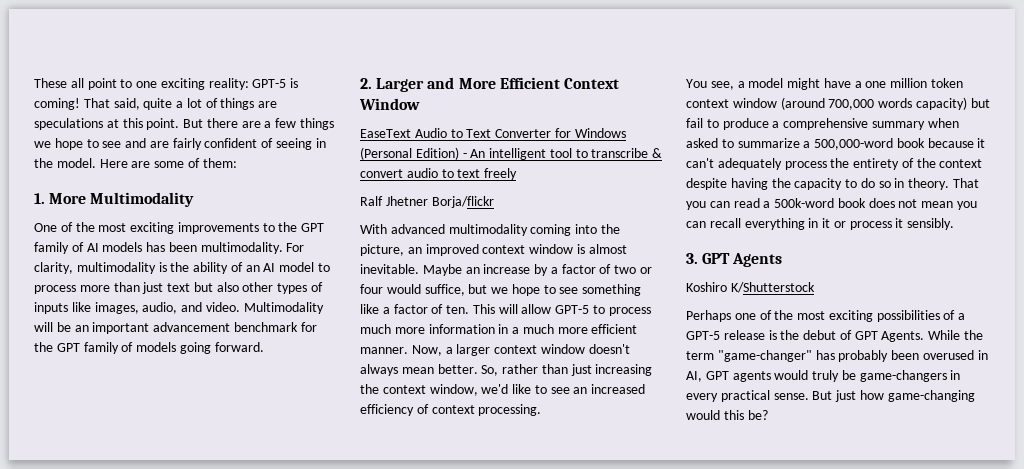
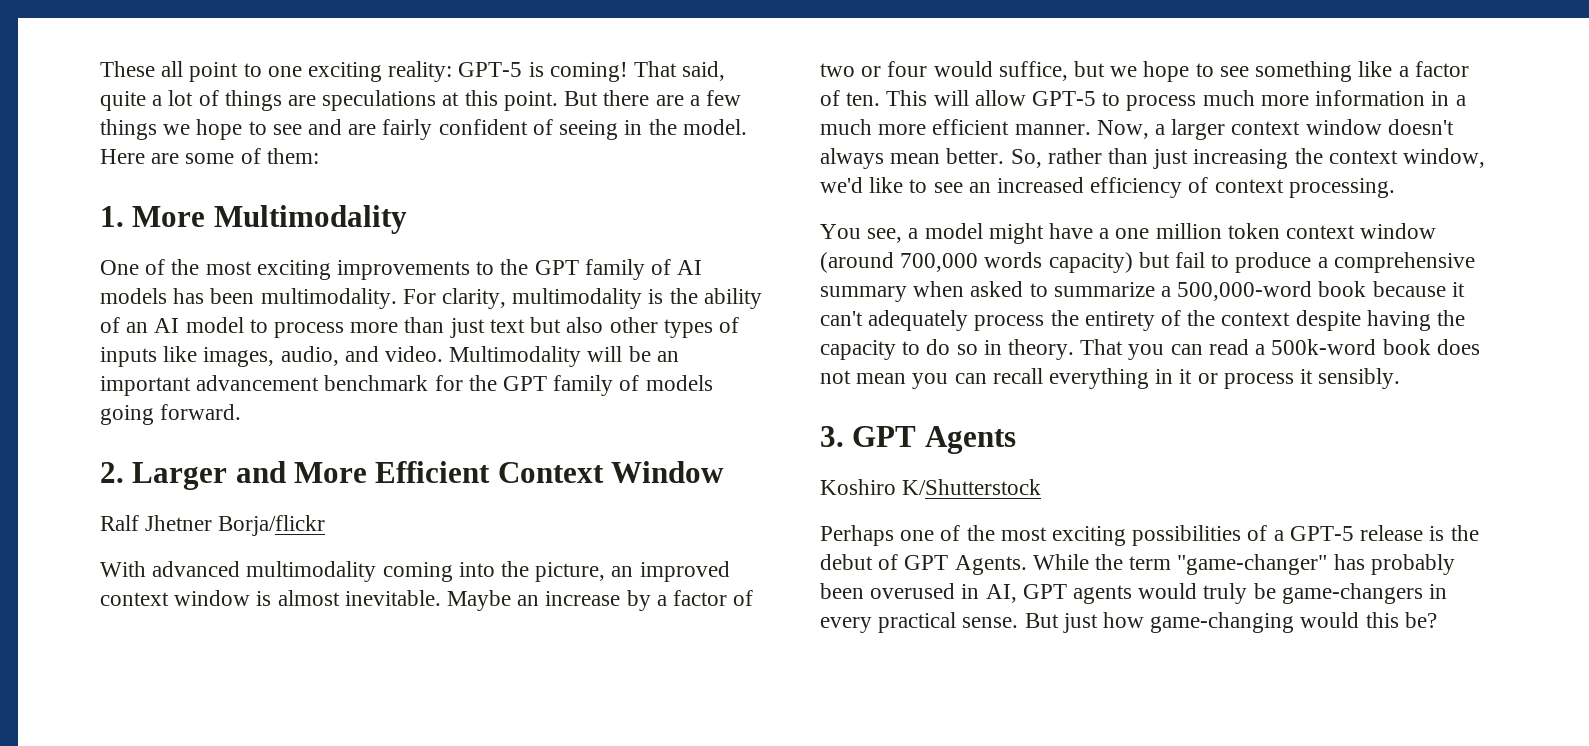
- EaseText Audio to Text Converter for Windows (Personal Edition) - An intelligent tool to transcribe & convert audio to text freely

